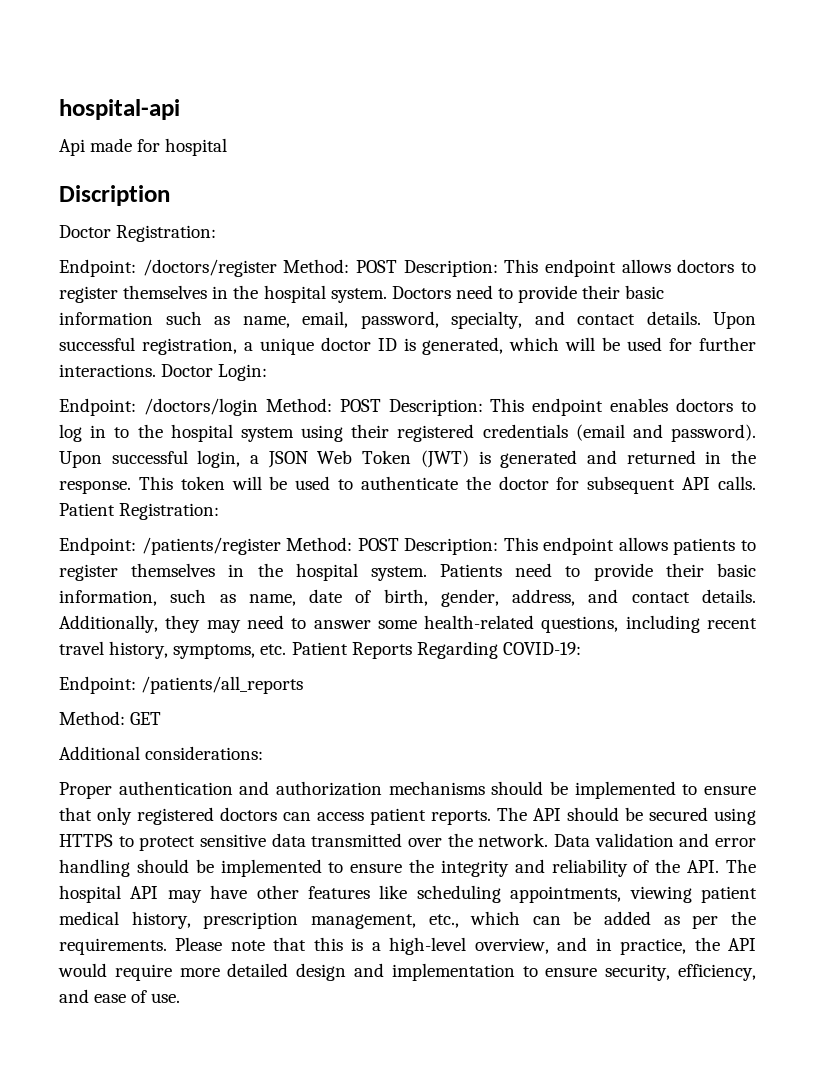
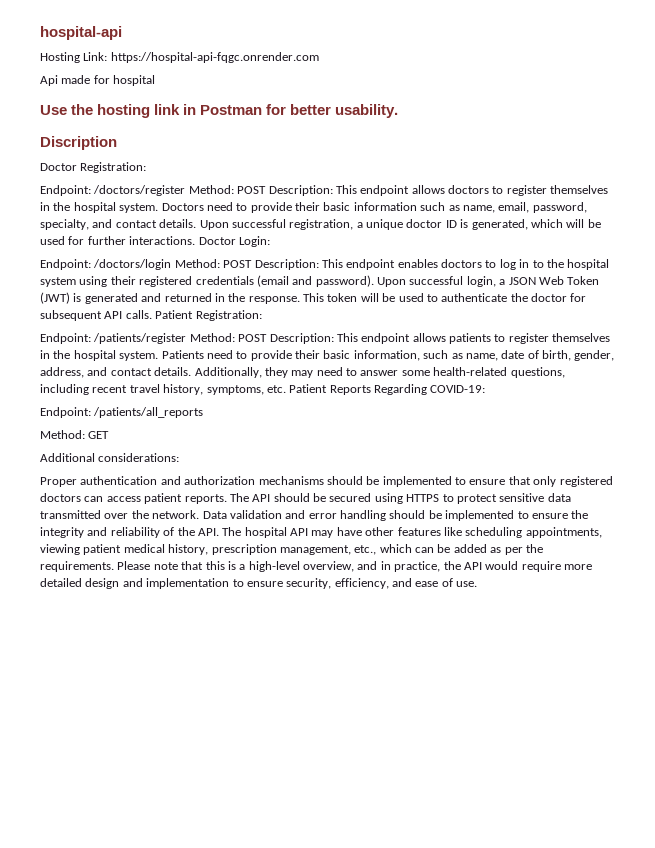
+ Hosting Link: https://hospital-api-fqgc.onrender.com
+ Use the hosting link in Postman for better usability.

